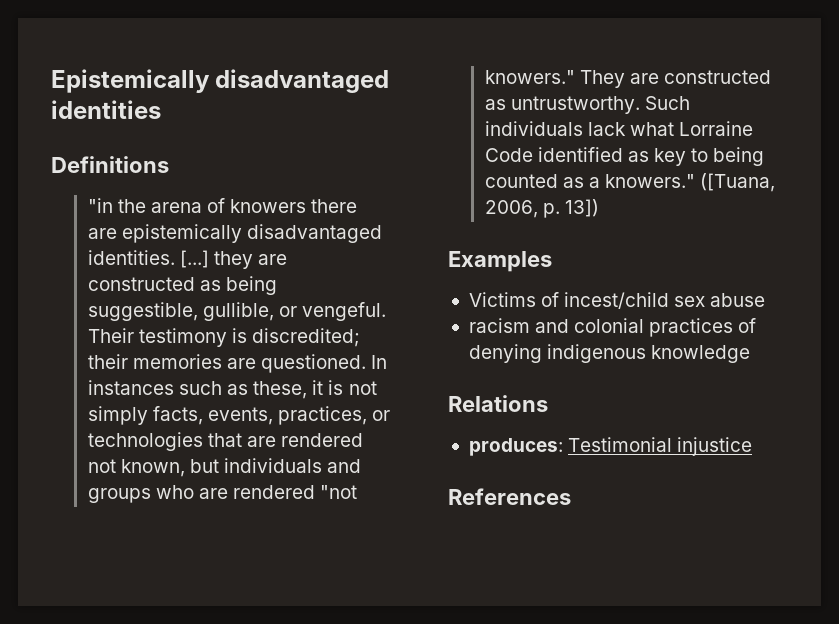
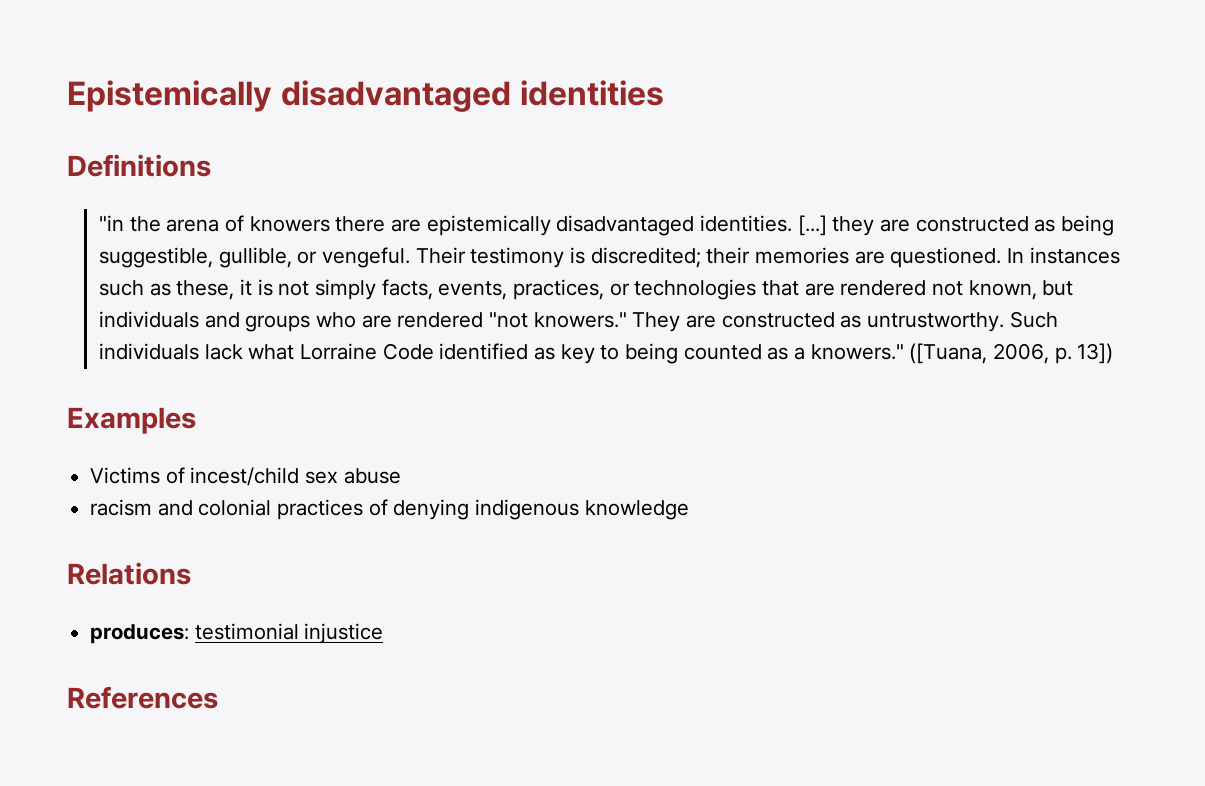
- produces: Testimonial injustice
+ produces: testimonial injustice

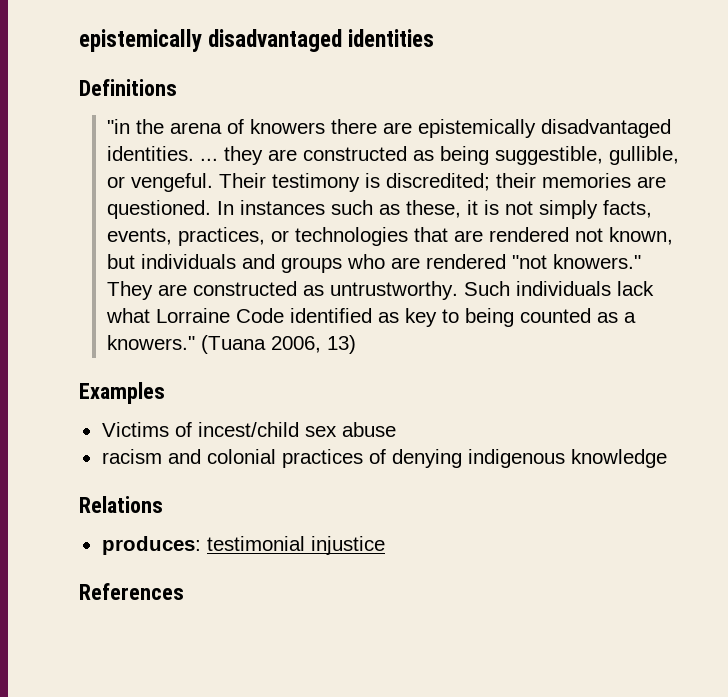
- Epistemically disadvantaged identities
+ epistemically disadvantaged identities
- "in the arena of knowers there are epistemically disadvantaged identities. [...] they are constructed as being suggestible, gullible, or vengeful.
+ "in the arena of knowers there are epistemically disadvantaged identities. ... they are constructed as being suggestible, gullible, or vengeful.
- ([Tuana, 2006, p. 13])
+ (Tuana 2006, 13)

